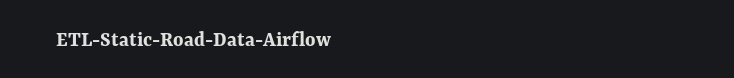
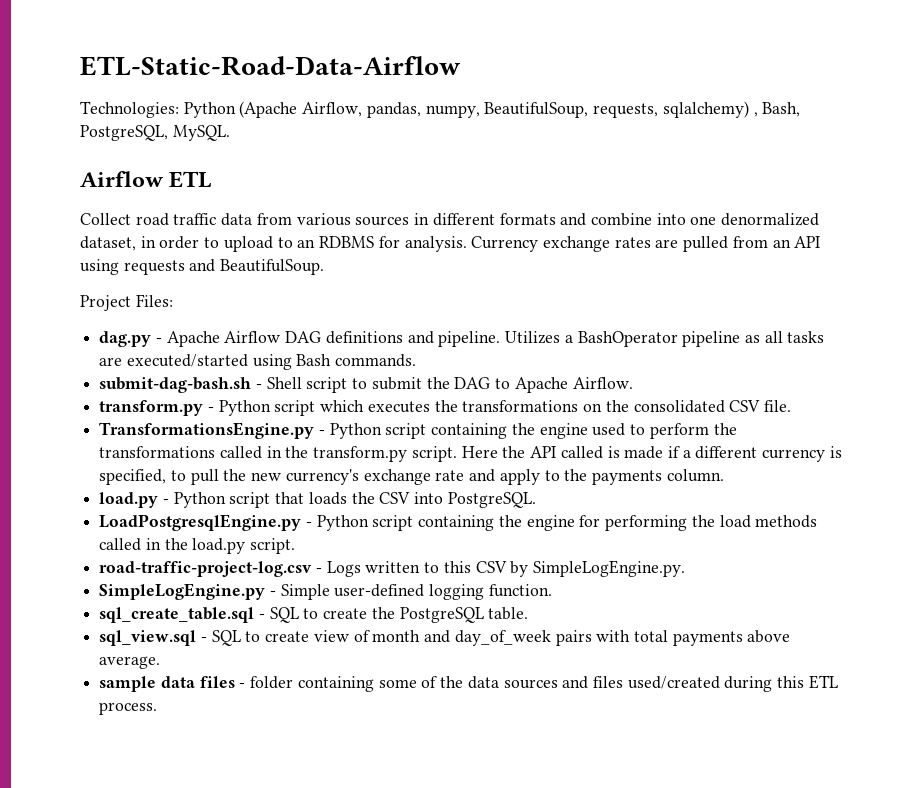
+ Technologies: Python (Apache Airflow, pandas, numpy, BeautifulSoup, requests, sqlalchemy) , Bash, PostgreSQL, MySQL.
+ Airflow ETL
+ Collect road traffic data from various sources in different formats and combine into one denormalized dataset, in order to upload to an RDBMS for analysis. Currency exchange rates are pulled from an API using requests and BeautifulSoup.
+ Project Files:
+ dag.py - Apache Airflow DAG definitions and pipeline. Utilizes a BashOperator pipeline as all tasks are executed/started using Bash commands.
+ submit-dag-bash.sh - Shell script to submit the DAG to Apache Airflow.
+ transform.py - Python script which executes the transformations on the consolidated CSV file.
+ TransformationsEngine.py - Python script containing the engine used to perform the transformations called in the transform.py script. Here the API called is made if a different currency is specified, to pull the new currency's exchange rate and apply to the payments column.
+ load.py - Python script that loads the CSV into PostgreSQL.
+ LoadPostgresqlEngine.py - Python script containing the engine for performing the load methods called in the load.py script.
+ road-traffic-project-log.csv - Logs written to this CSV by SimpleLogEngine.py.
+ SimpleLogEngine.py - Simple user-defined logging function.
+ sql_create_table.sql - SQL to create the PostgreSQL table.
+ sql_view.sql - SQL to create view of month and day_of_week pairs with total payments above average.
+ sample data files - folder containing some of the data sources and files used/created during this ETL process.

